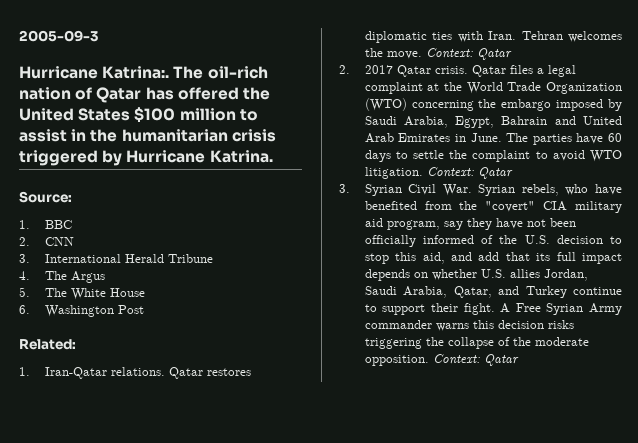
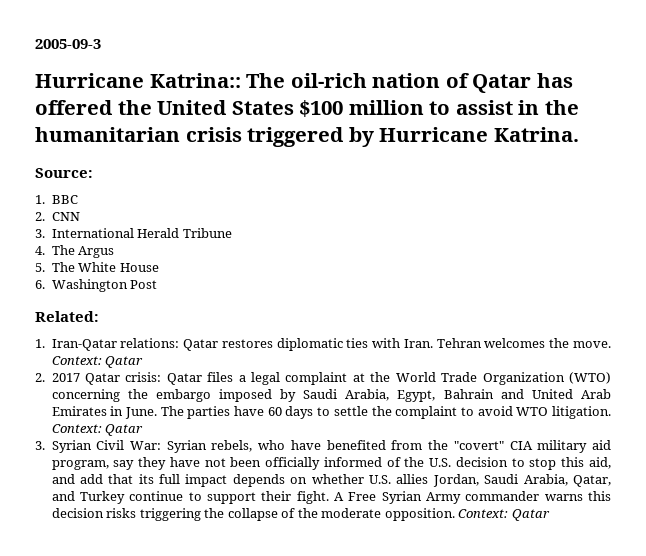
- Hurricane Katrina:. The oil-rich nation of Qatar has offered the United States $100 million to assist in the humanitarian crisis triggered by Hurricane Katrina.
+ Hurricane Katrina:: The oil-rich nation of Qatar has offered the United States $100 million to assist in the humanitarian crisis triggered by Hurricane Katrina.
- 1. Iran-Qatar relations. Qatar restores diplomatic ties with Iran.
+ 1. Iran-Qatar relations: Qatar restores diplomatic ties with Iran.
- 2. 2017 Qatar crisis. Qatar files a legal complaint at the World Trade Organization (WTO) concerning the embargo imposed by Saudi Arabia, Egypt, Bahrain and United Arab Emirates in June.
+ 2. 2017 Qatar crisis: Qatar files a legal complaint at the World Trade Organization (WTO) concerning the embargo imposed by Saudi Arabia, Egypt, Bahrain and United Arab Emirates in June.
- 3. Syrian Civil War. Syrian rebels, who have benefited from the "covert" CIA military aid program, say they have not been officially informed of the U.S. decision to stop this aid, and add that its full impact depends on whether U.S. allies Jordan, Saudi Arabia, Qatar, and Turkey continue to support their fight.
+ 3. Syrian Civil War: Syrian rebels, who have benefited from the "covert" CIA military aid program, say they have not been officially informed of the U.S. decision to stop this aid, and add that its full impact depends on whether U.S. allies Jordan, Saudi Arabia, Qatar, and Turkey continue to support their fight.

